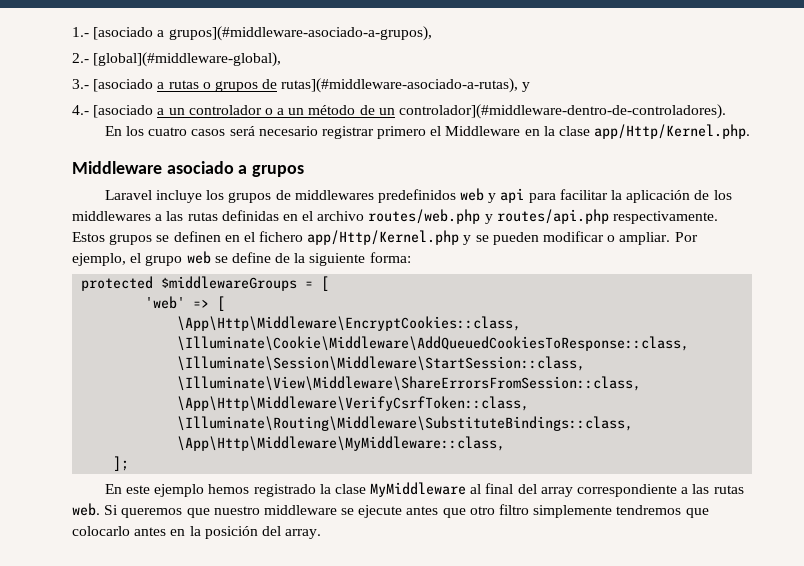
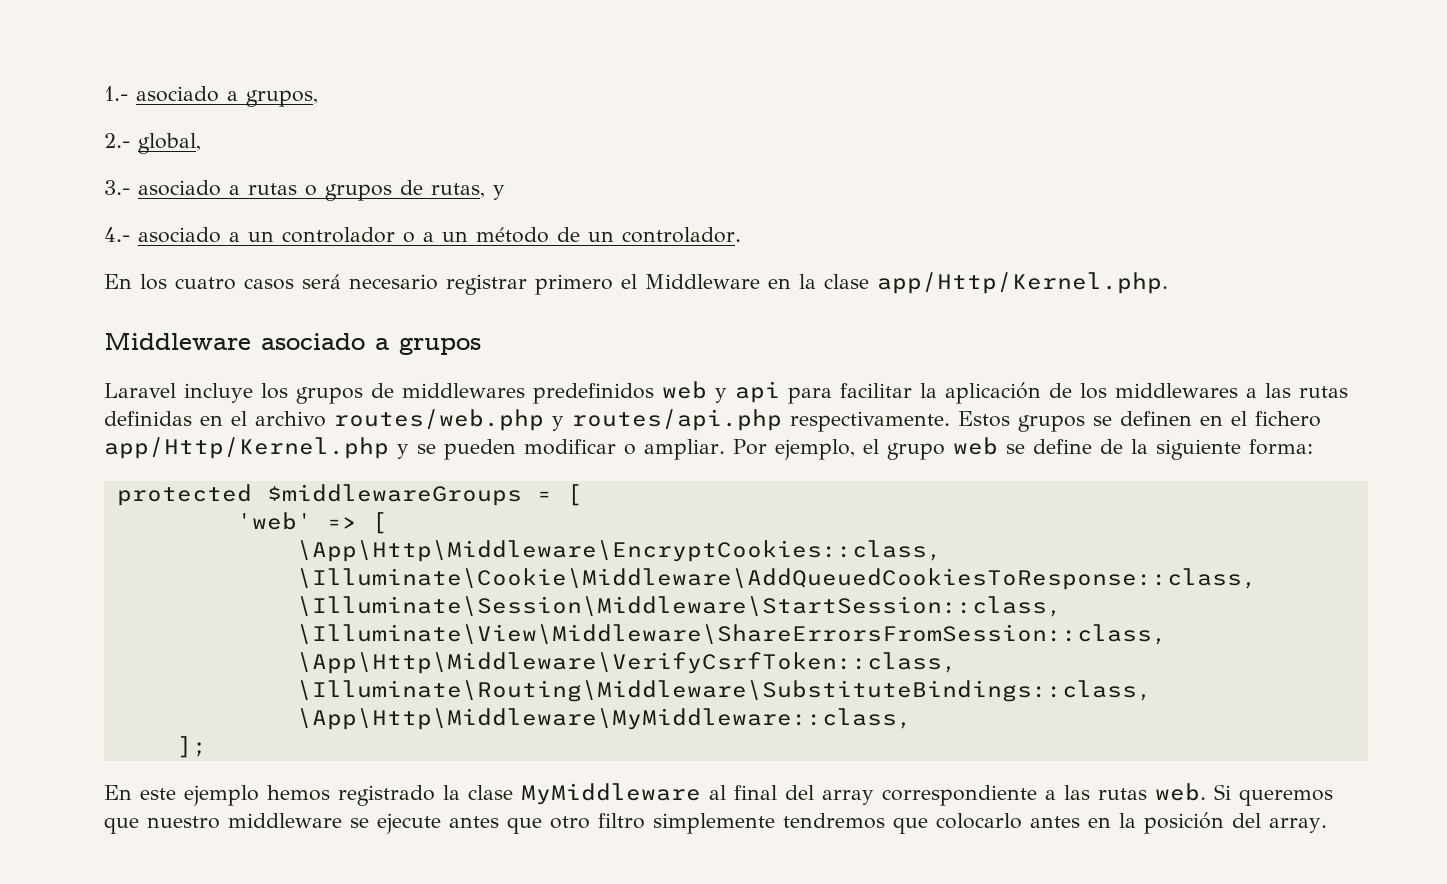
- 1.- [asociado a grupos](#middleware-asociado-a-grupos),
+ 1.- asociado a grupos,
- 2.- [global](#middleware-global),
+ 2.- global,
- 3.- [asociado a rutas o grupos de rutas](#middleware-asociado-a-rutas), y
+ 3.- asociado a rutas o grupos de rutas, y
- 4.- [asociado a un controlador o a un método de un controlador](#middleware-dentro-de-controladores).
+ 4.- asociado a un controlador o a un método de un controlador.

